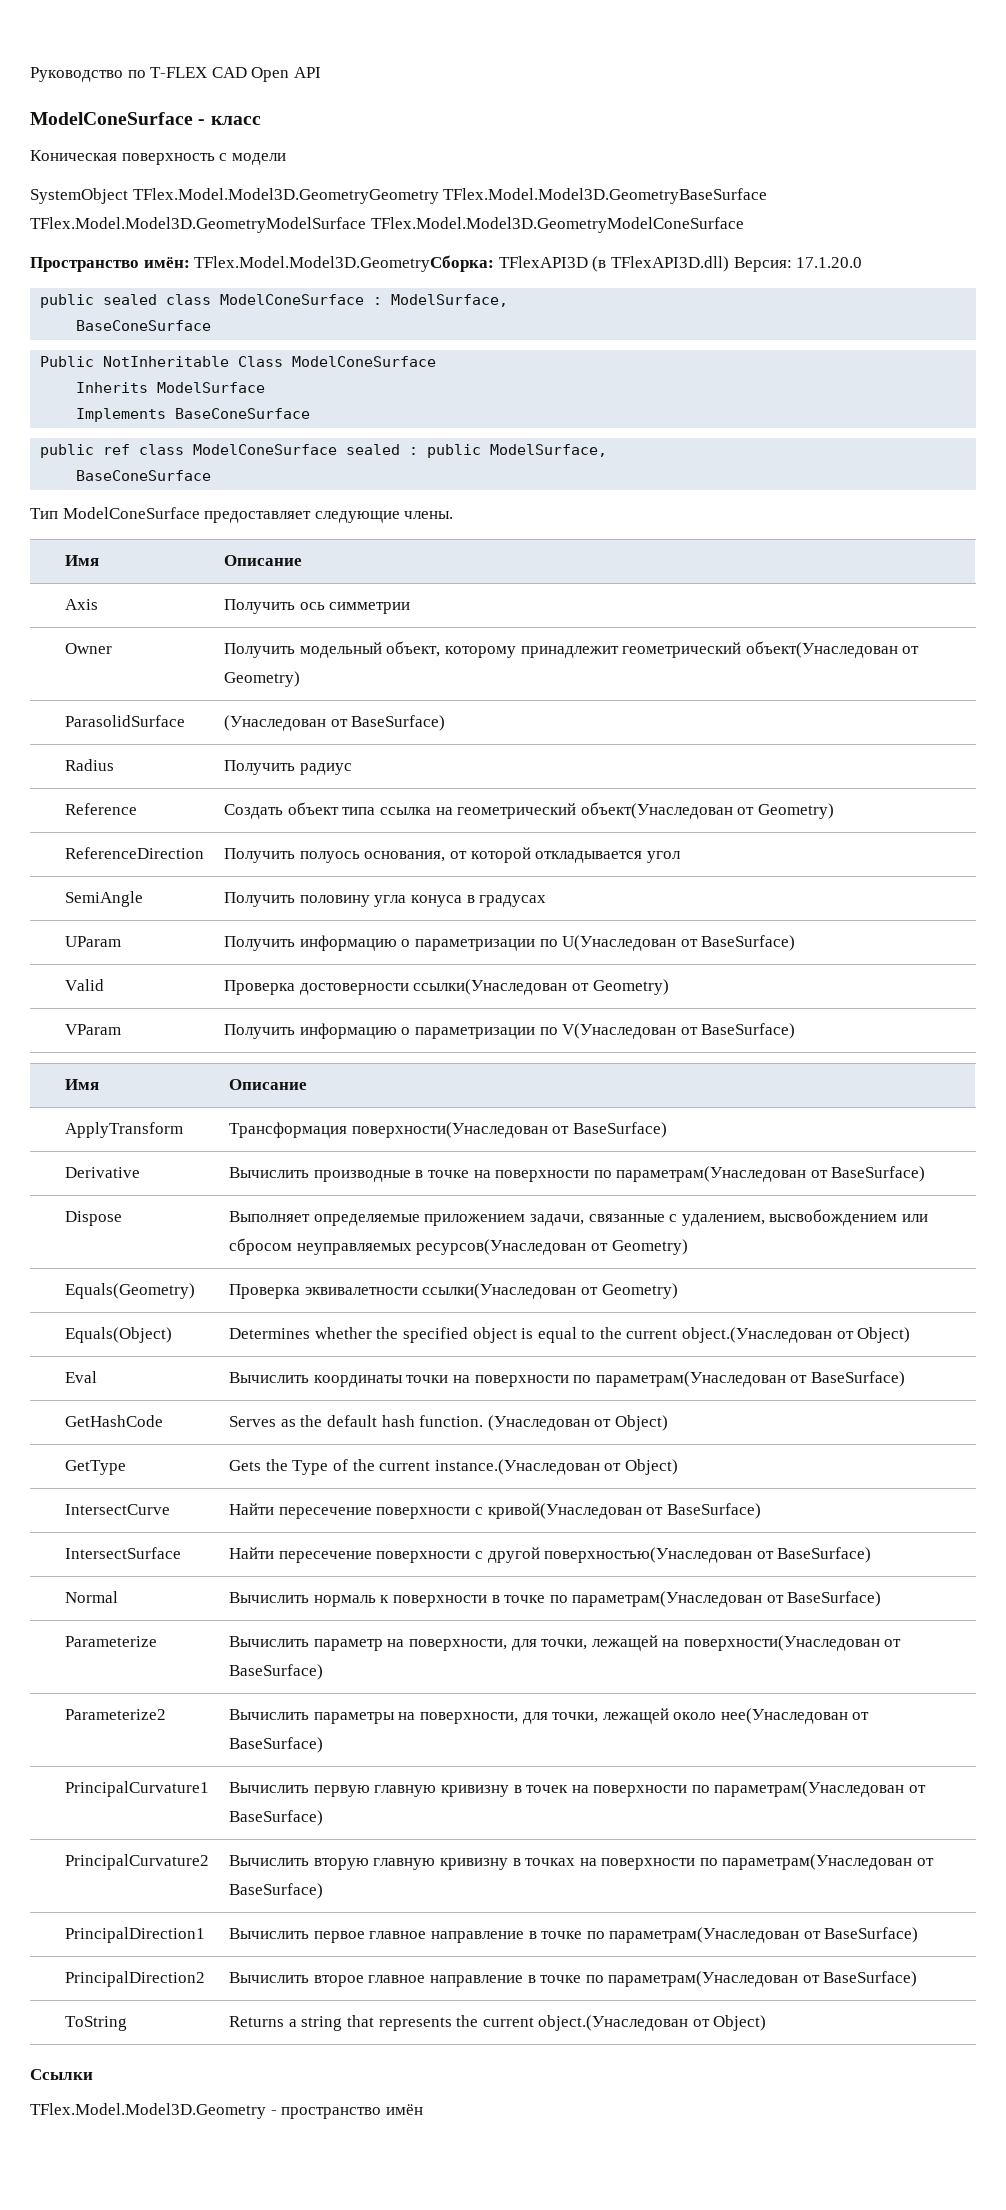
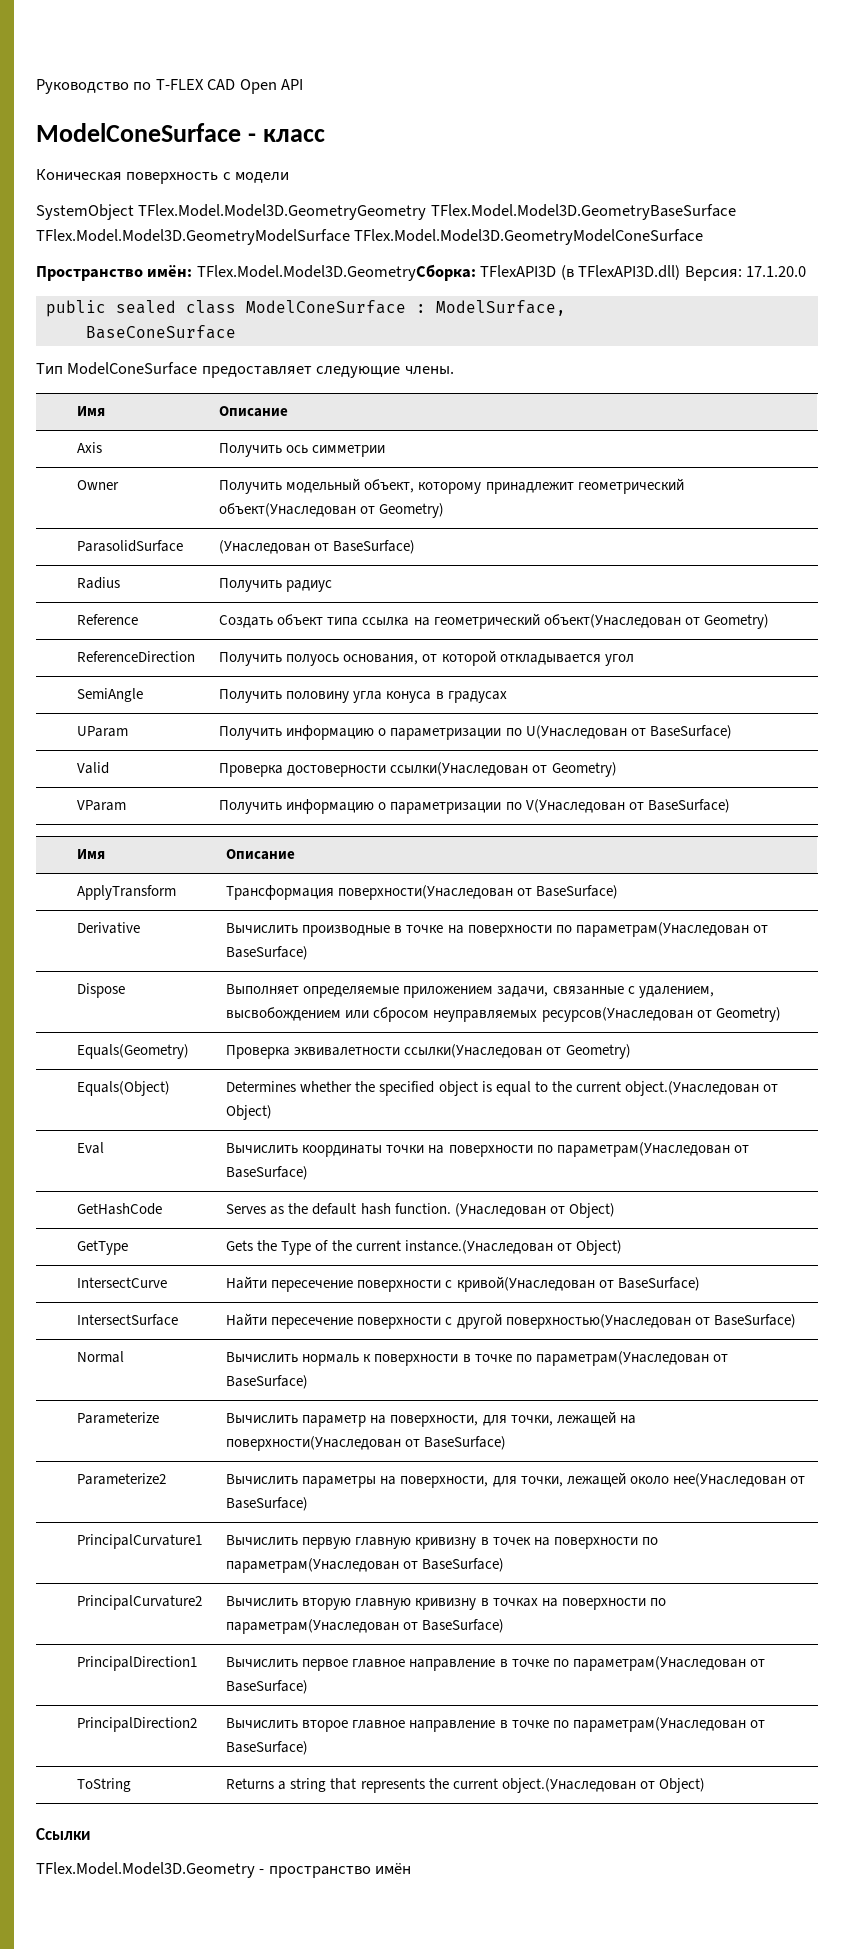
- Public NotInheritable Class ModelConeSurface
- Inherits ModelSurface
- Implements BaseConeSurface
- public ref class ModelConeSurface sealed : public ModelSurface,
- BaseConeSurface

